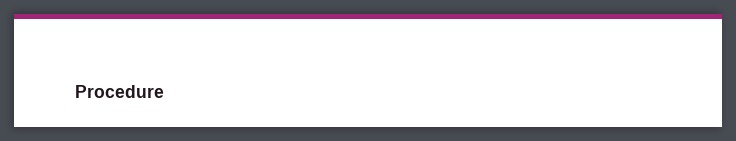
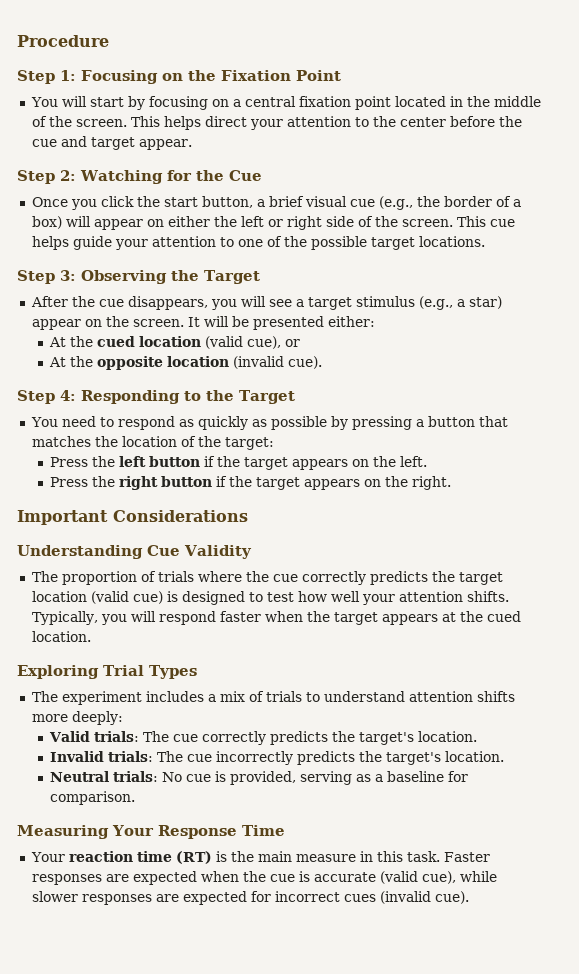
+ Step 1: Focusing on the Fixation Point
+ You will start by focusing on a central fixation point located in the middle of the screen. This helps direct your attention to the center before the cue and target appear.
+ Step 2: Watching for the Cue
+ Once you click the start button, a brief visual cue (e.g., the border of a box) will appear on either the left or right side of the screen. This cue helps guide your attention to one of the possible target locations.
+ Step 3: Observing the Target
+ After the cue disappears, you will see a target stimulus (e.g., a star) appear on the screen. It will be presented either:
+ At the cued location (valid cue), or
+ At the opposite location (invalid cue).
+ Step 4: Responding to the Target
+ You need to respond as quickly as possible by pressing a button that matches the location of the target:
+ Press the left button if the target appears on the left.
+ Press the right button if the target appears on the right.
+ Important Considerations
+ Understanding Cue Validity
+ The proportion of trials where the cue correctly predicts the target location (valid cue) is designed to test how well your attention shifts. Typically, you will respond faster when the target appears at the cued location.
+ Exploring Trial Types
+ The experiment includes a mix of trials to understand attention shifts more deeply:
+ Valid trials: The cue correctly predicts the target's location.
+ Invalid trials: The cue incorrectly predicts the target's location.
+ Neutral trials: No cue is provided, serving as a baseline for comparison.
+ Measuring Your Response Time
+ Your reaction time (RT) is the main measure in this task. Faster responses are expected when the cue is accurate (valid cue), while slower responses are expected for incorrect cues (invalid cue).

